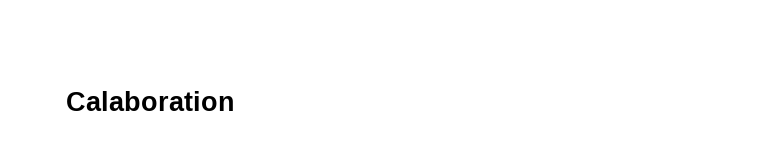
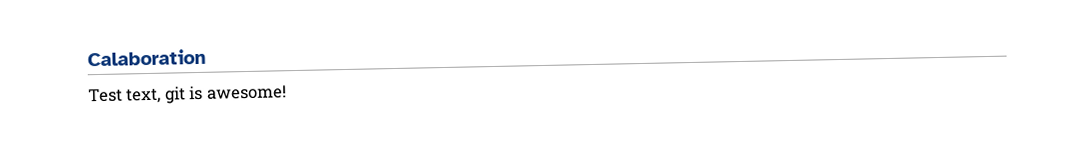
+ Test text, git is awesome!

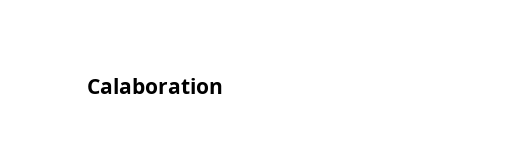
- Test text, git is awesome!

